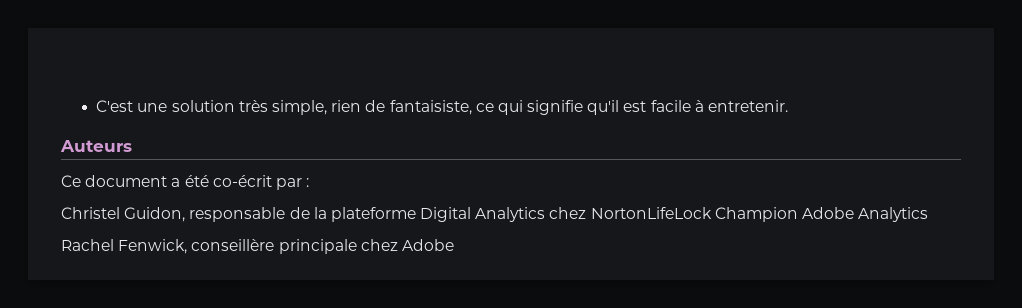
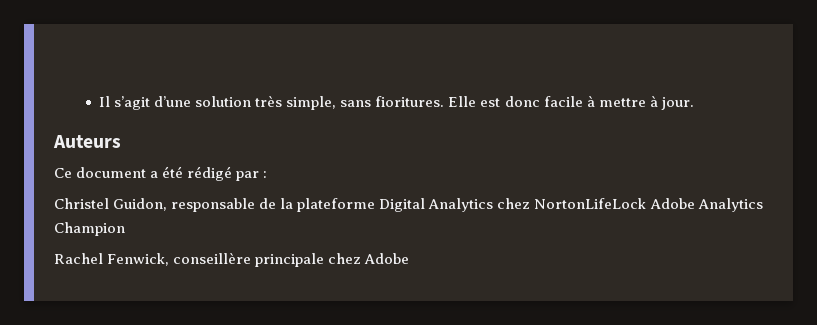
- C'est une solution très simple, rien de fantaisiste, ce qui signifie qu'il est facile à entretenir.
+ Il s’agit d’une solution très simple, sans fioritures. Elle est donc facile à mettre à jour.
- Ce document a été co-écrit par :
+ Ce document a été rédigé par :
- Christel Guidon, responsable de la plateforme Digital Analytics chez NortonLifeLock Champion Adobe Analytics
+ Christel Guidon, responsable de la plateforme Digital Analytics chez NortonLifeLock Adobe Analytics Champion

